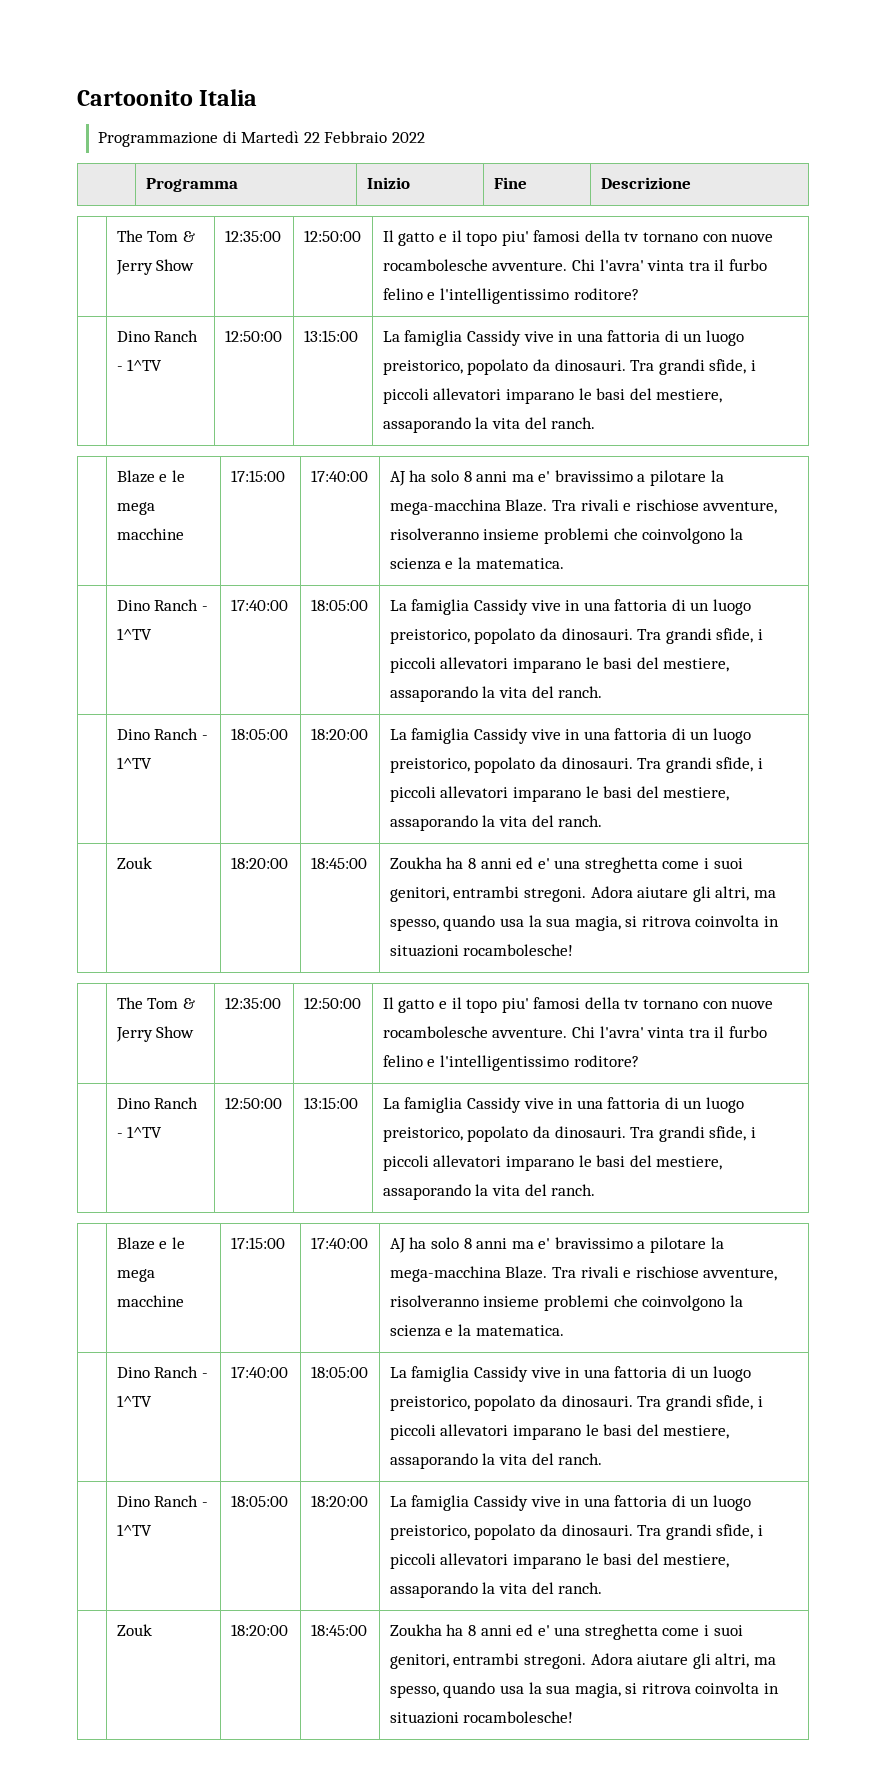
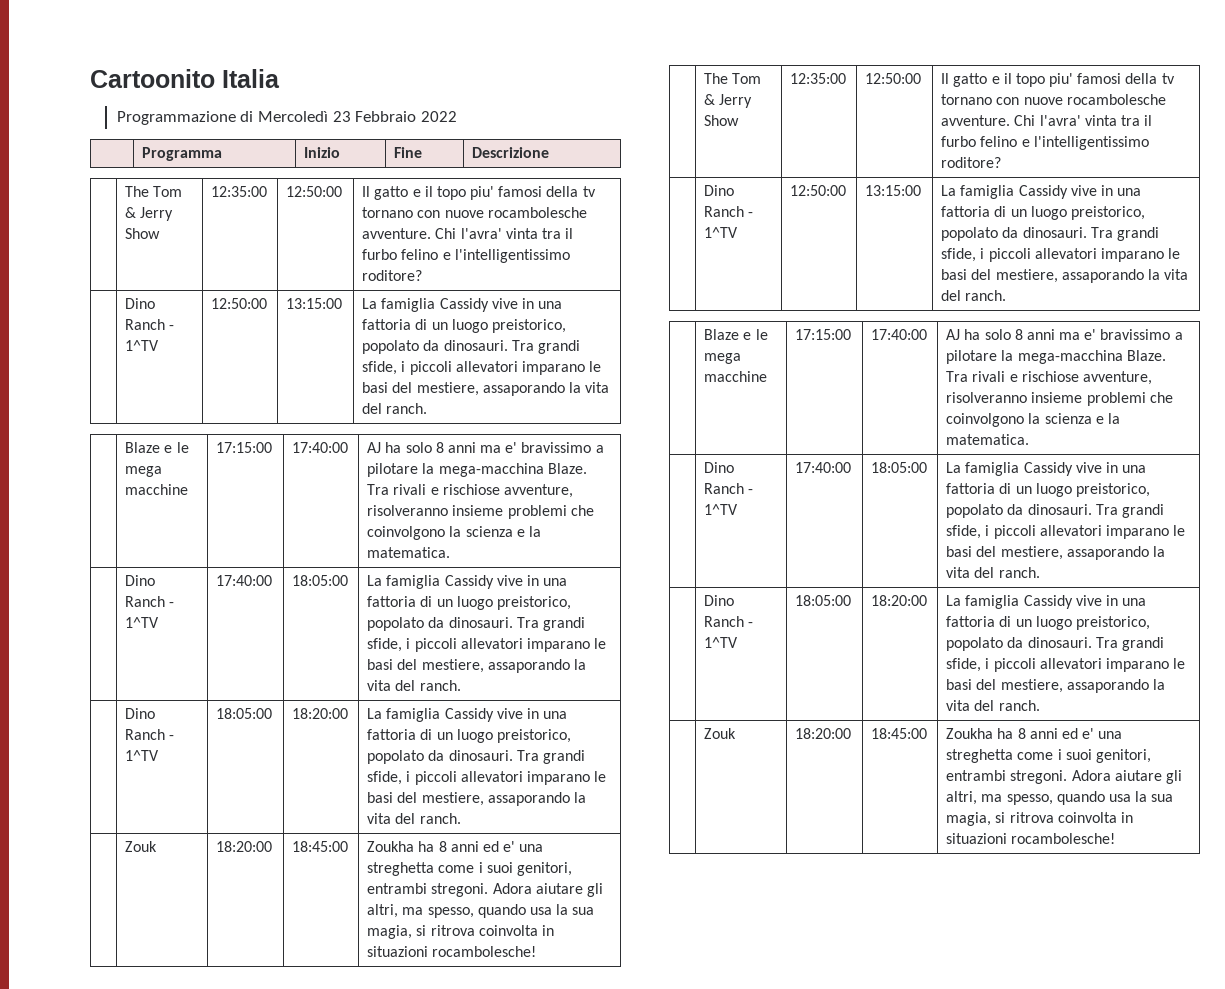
- Programmazione di Martedì 22 Febbraio 2022
+ Programmazione di Mercoledì 23 Febbraio 2022

